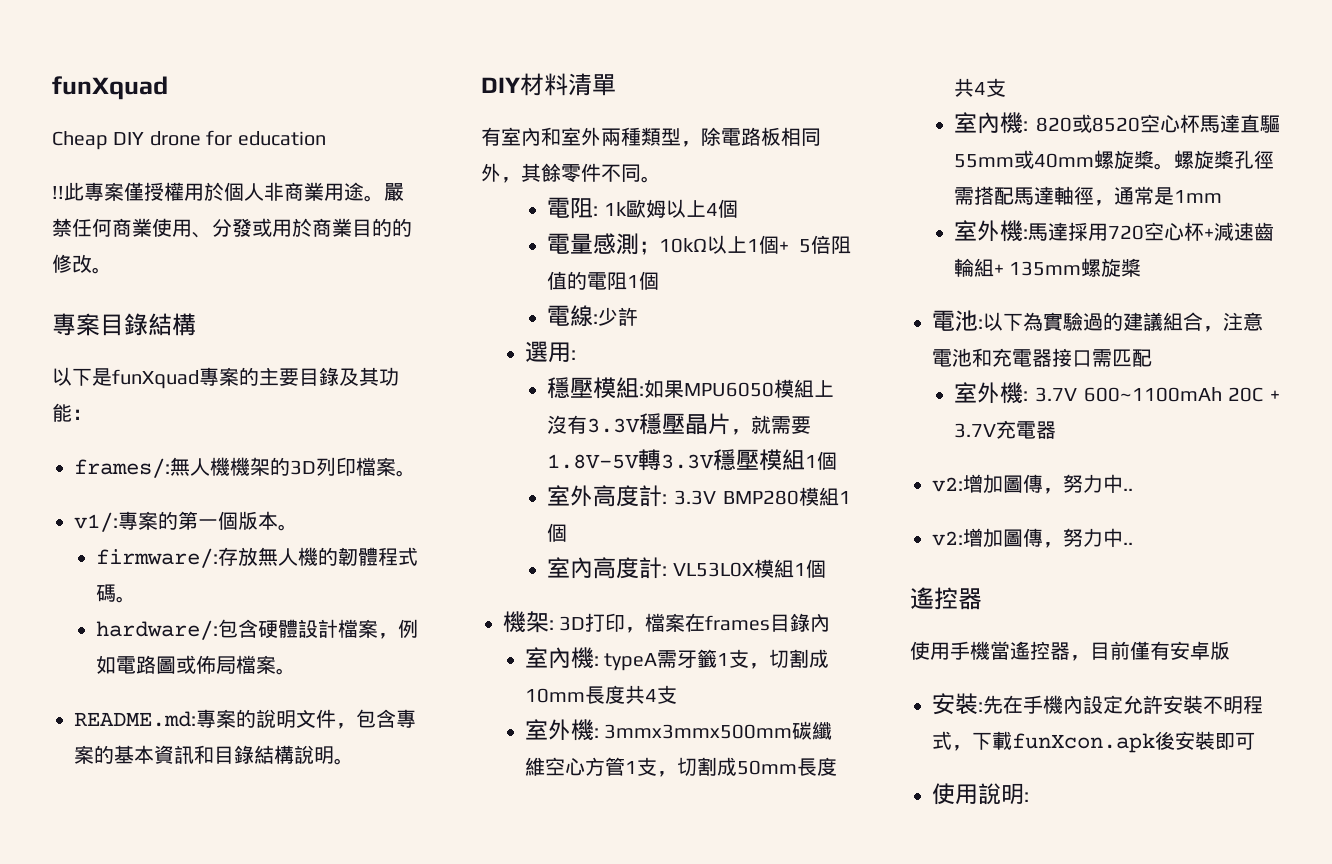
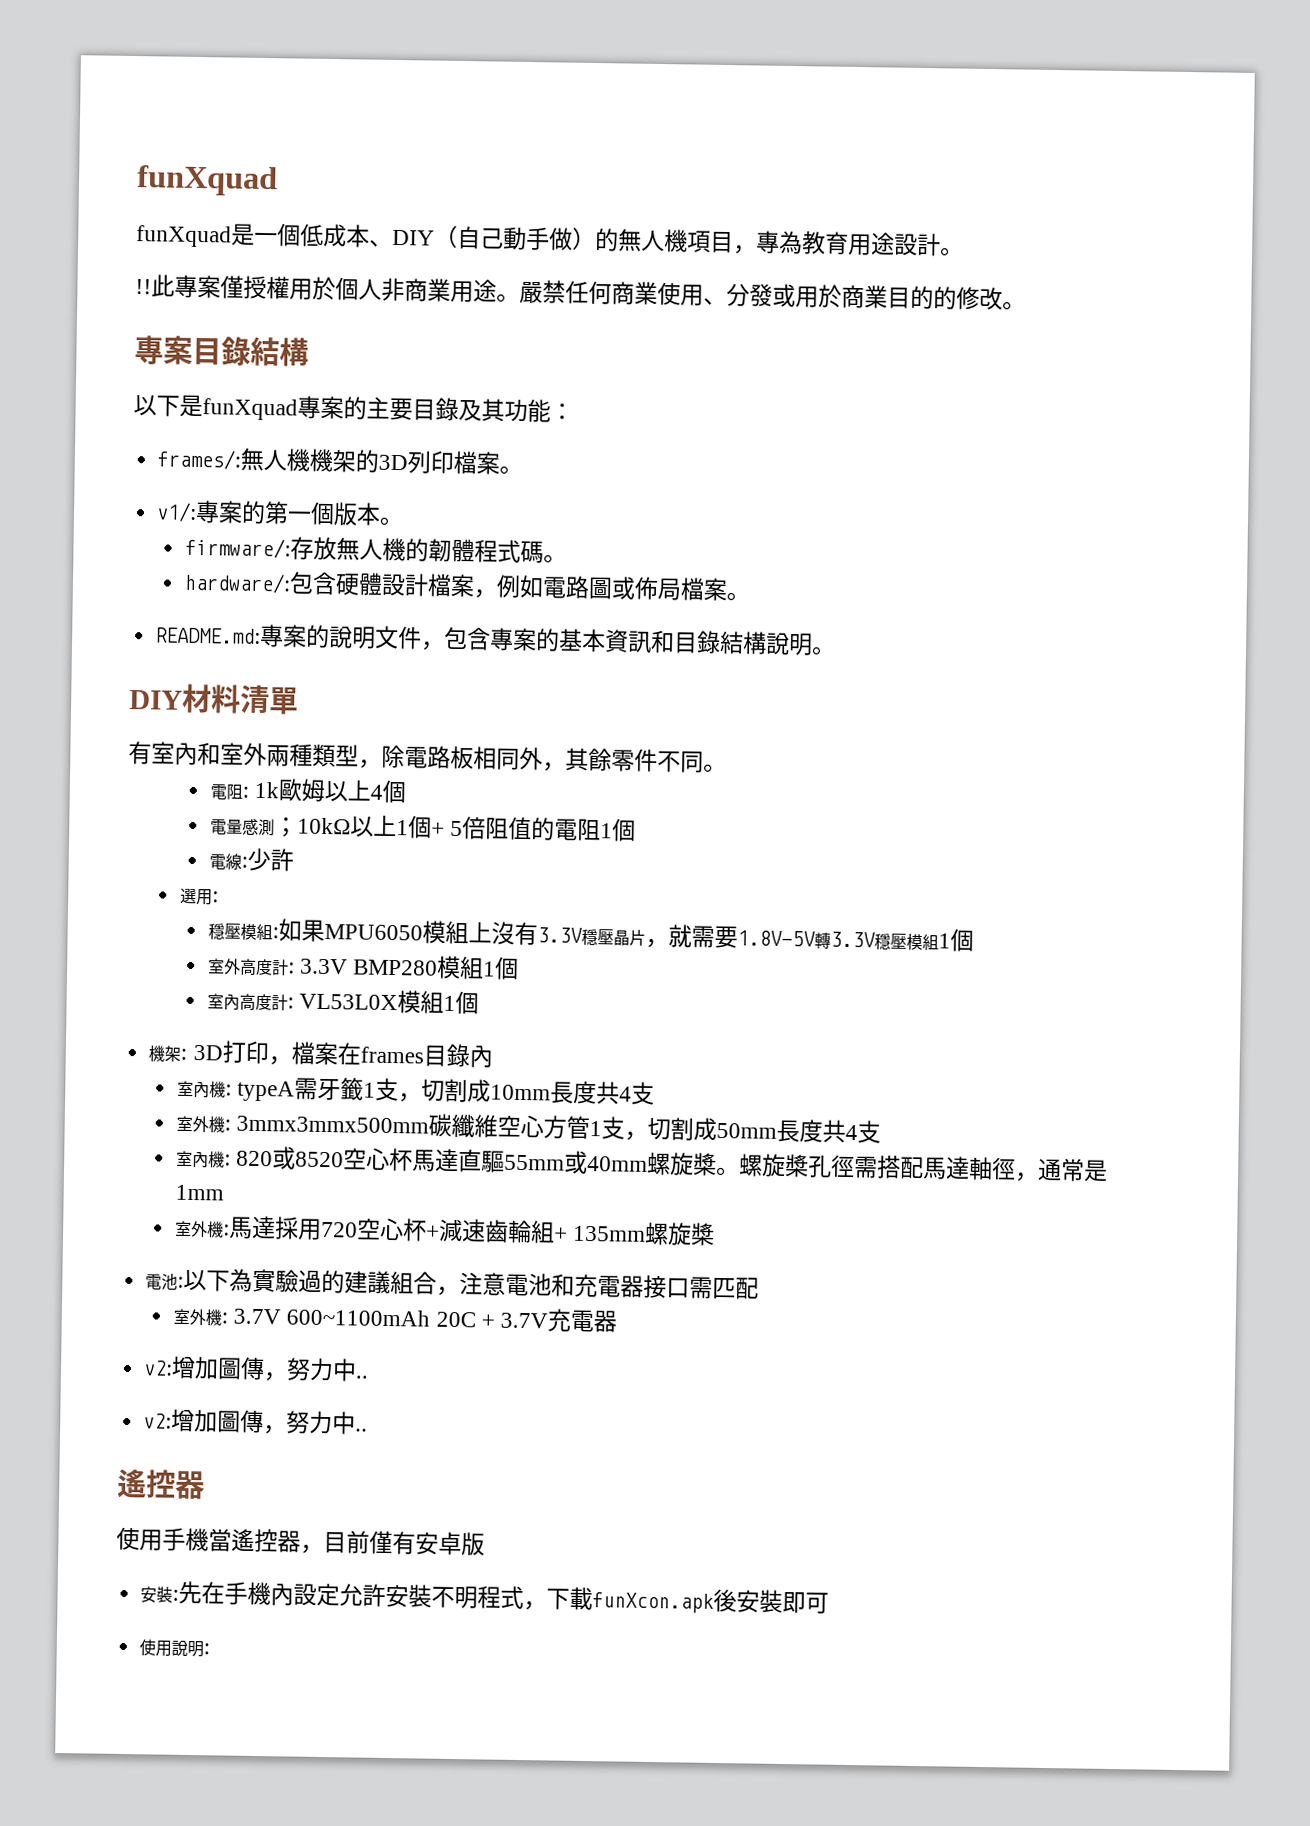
- Cheap DIY drone for education
+ funXquad是一個低成本、DIY（自己動手做）的無人機項目，專為教育用途設計。

